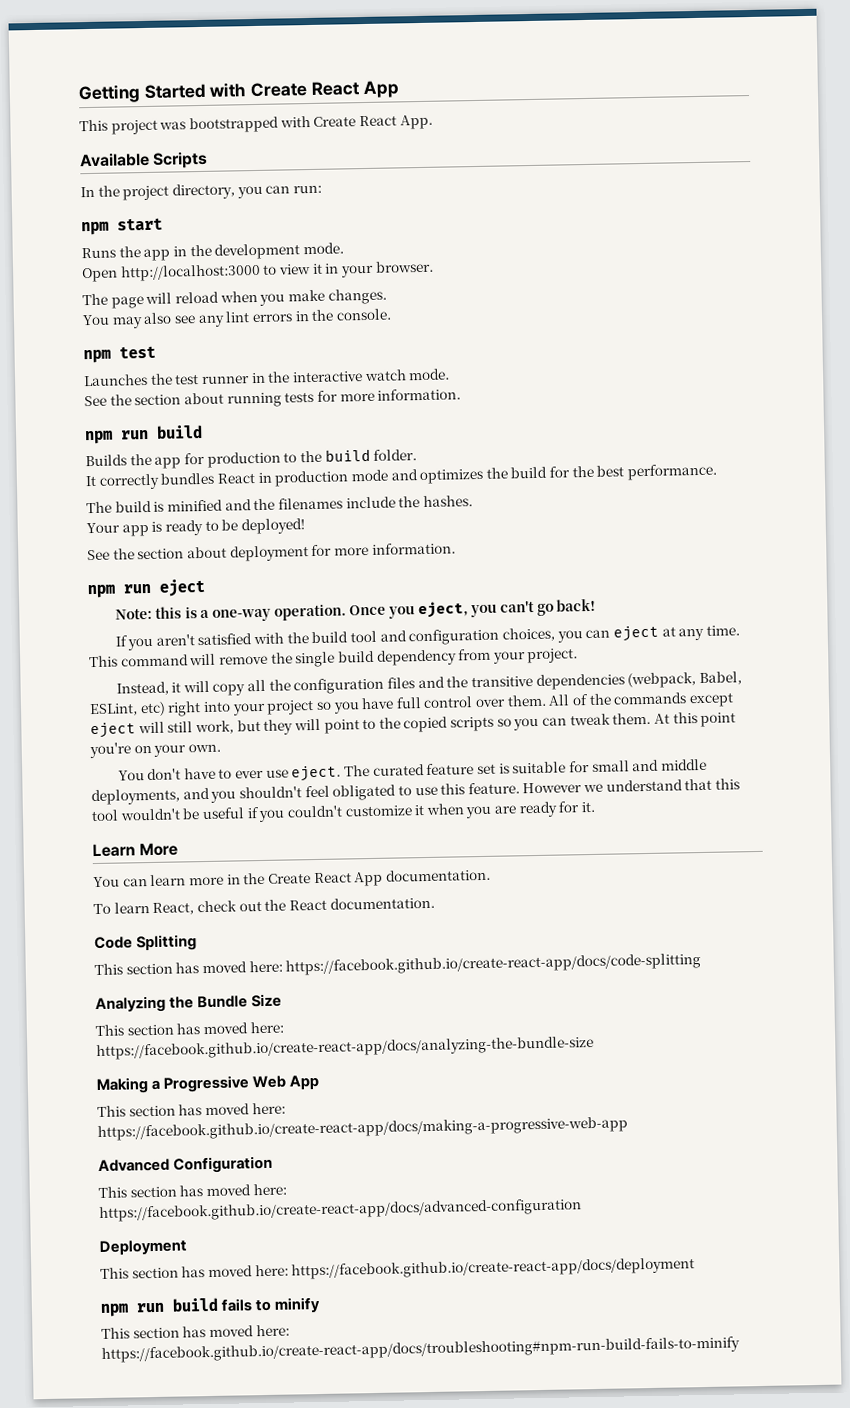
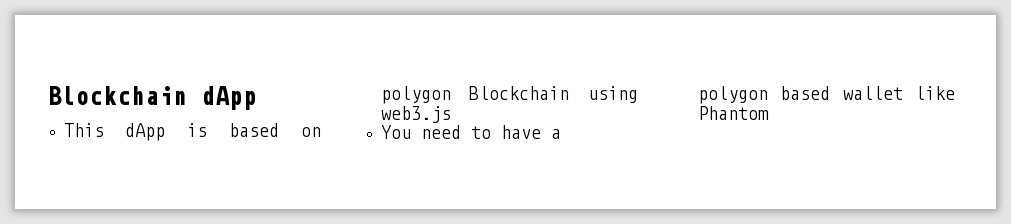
- Getting Started with Create React App
- This project was bootstrapped with Create React App.
- Available Scripts
- In the project directory, you can run:
- npm start
- Runs the app in the development mode.
- Open http://localhost:3000 to view it in your browser.
- The page will reload when you make changes.
- You may also see any lint errors in the console.
- npm test
- Launches the test runner in the interactive watch mode.
- See the section about running tests for more information.
- npm run build
- Builds the app for production to the build folder.
- It correctly bundles React in production mode and optimizes the build for the best performance.
- The build is minified and the filenames include the hashes.
- Your app is ready to be deployed!
- See the section about deployment for more information.
- npm run eject
- Note: this is a one-way operation. Once you eject, you can't go back!
- If you aren't satisfied with the build tool and configuration choices, you can eject at any time. This command will remove the single build dependency from your project.
- Instead, it will copy all the configuration files and the transitive dependencies (webpack, Babel, ESLint, etc) right into your project so you have full control over them. All of the commands except eject will still work, but they will point to the copied scripts so you can tweak them. At this point you're on your own.
- You don't have to ever use eject. The curated feature set is suitable for small and middle deployments, and you shouldn't feel obligated to use this feature. However we understand that this tool wouldn't be useful if you couldn't customize it when you are ready for it.
- Learn More
- You can learn more in the Create React App documentation.
- To learn React, check out the React documentation.
- Code Splitting
- This section has moved here: https://facebook.github.io/create-react-app/docs/code-splitting
- Analyzing the Bundle Size
- This section has moved here: https://facebook.github.io/create-react-app/docs/analyzing-the-bundle-size
- Making a Progressive Web App
- This section has moved here: https://facebook.github.io/create-react-app/docs/making-a-progressive-web-app
- Advanced Configuration
- This section has moved here: https://facebook.github.io/create-react-app/docs/advanced-configuration
- Deployment
- This section has moved here: https://facebook.github.io/create-react-app/docs/deployment
- npm run build fails to minify
- This section has moved here: https://facebook.github.io/create-react-app/docs/troubleshooting#npm-run-build-fails-to-minify
+ Blockchain dApp
+ This dApp is based on polygon Blockchain using web3.js
+ You need to have a polygon based wallet like Phantom

